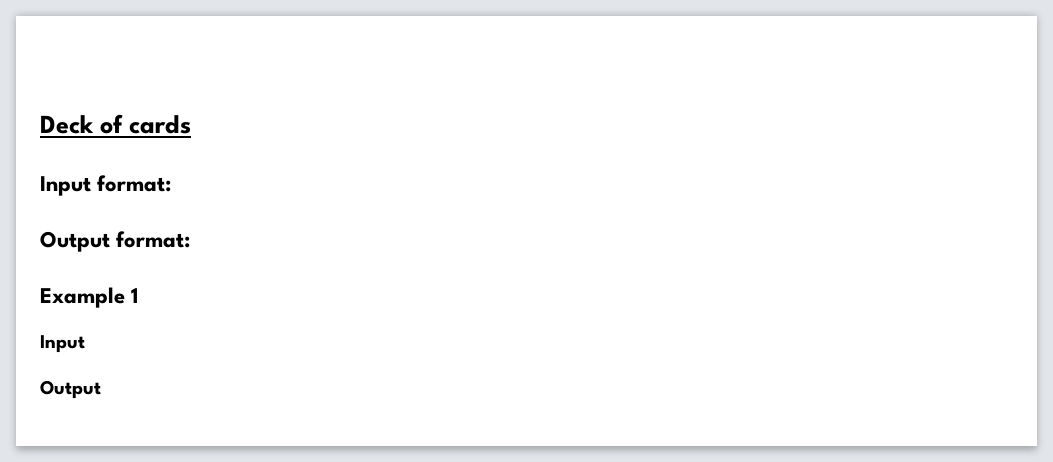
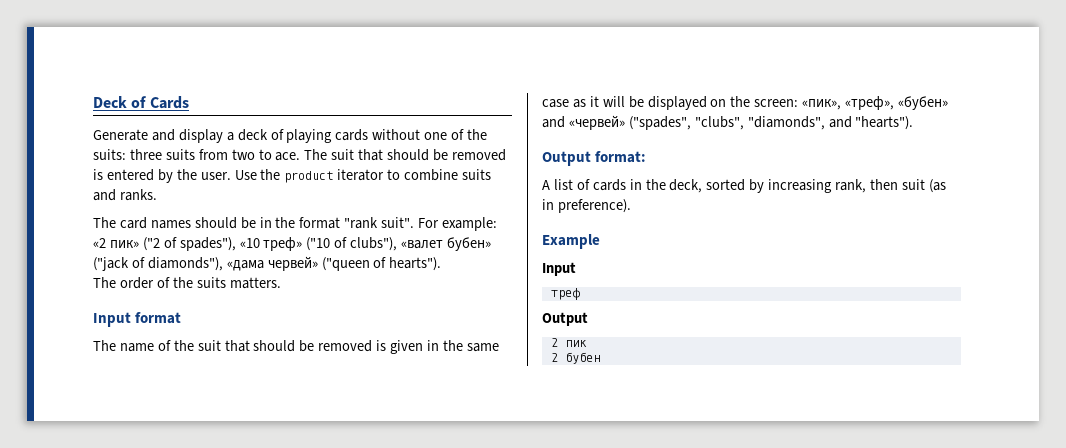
- Deck of cards
- Input format:
+ Deck of Cards
+ Generate and display a deck of playing cards without one of the suits: three suits from two to ace. The suit that should be removed is entered by the user. Use the product iterator to combine suits and ranks.
+ The card names should be in the format "rank suit". For example: «2 пик» ("2 of spades"), «10 треф» ("10 of clubs"), «валет бубен» ("jack of diamonds"), «дама червей» ("queen of hearts").
+ The order of the suits matters.
+ Input format
+ The name of the suit that should be removed is given in the same case as it will be displayed on the screen: «пик», «треф», «бубен» and «червей» ("spades", "clubs", "diamonds", and "hearts").
  Output format:
+ A list of cards in the deck, sorted by increasing rank, then suit (as in preference).
- Example 1
+ Example
  Input
+ треф
  Output
+ 2 пик
+ 2 бубен

